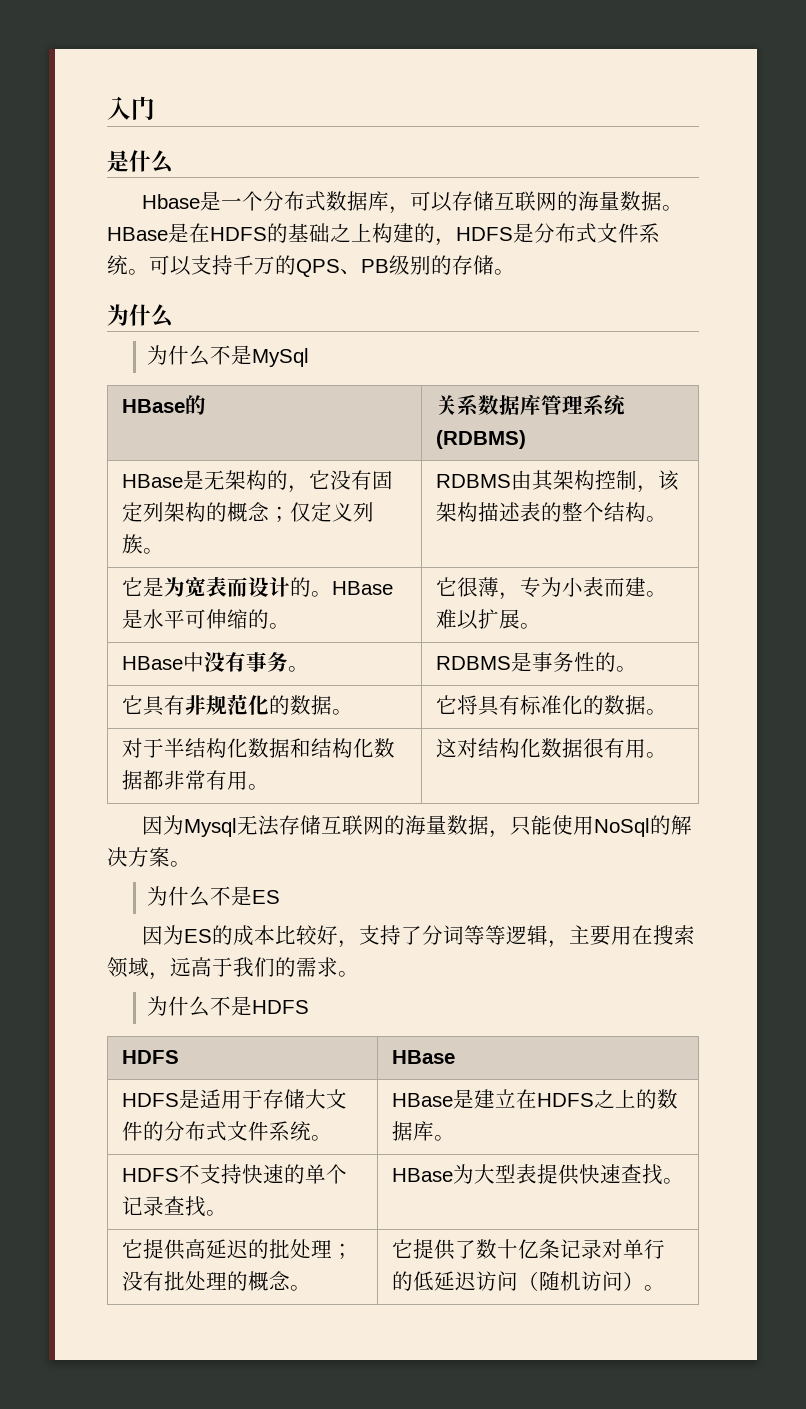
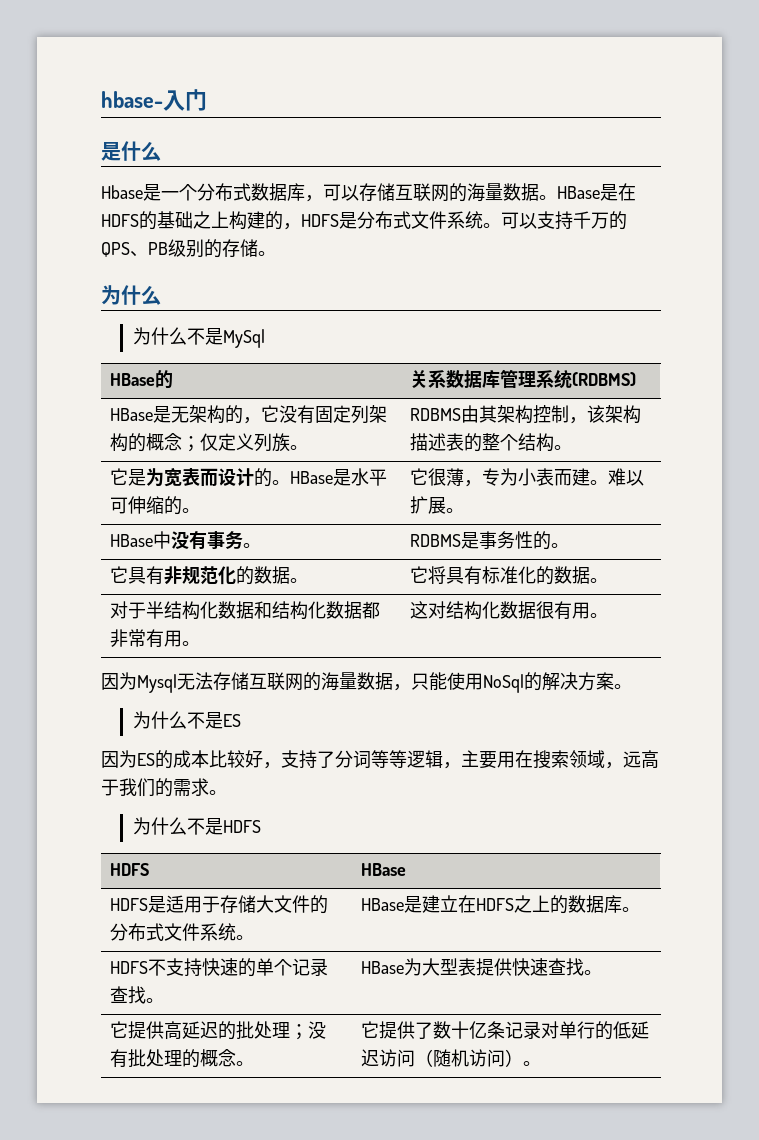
- 入门
+ hbase-入门

